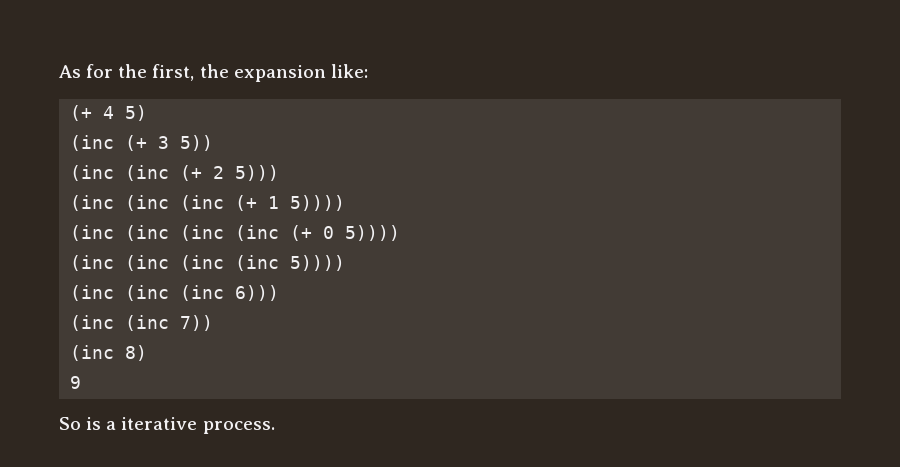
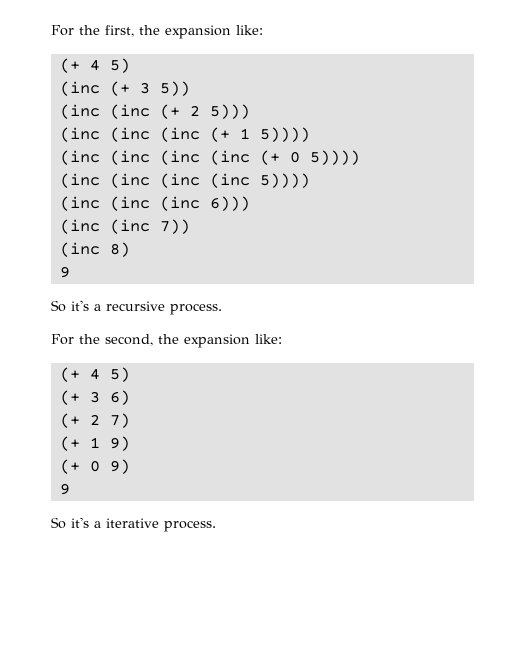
- As for the first, the expansion like:
+ For the first, the expansion like:
- So is a iterative process.
+ So it's a recursive process.
+ For the second, the expansion like:
+ (+ 4 5)
+ (+ 3 6)
+ (+ 2 7)
+ (+ 1 9)
+ (+ 0 9)
+ 9
+ So it's a iterative process.

